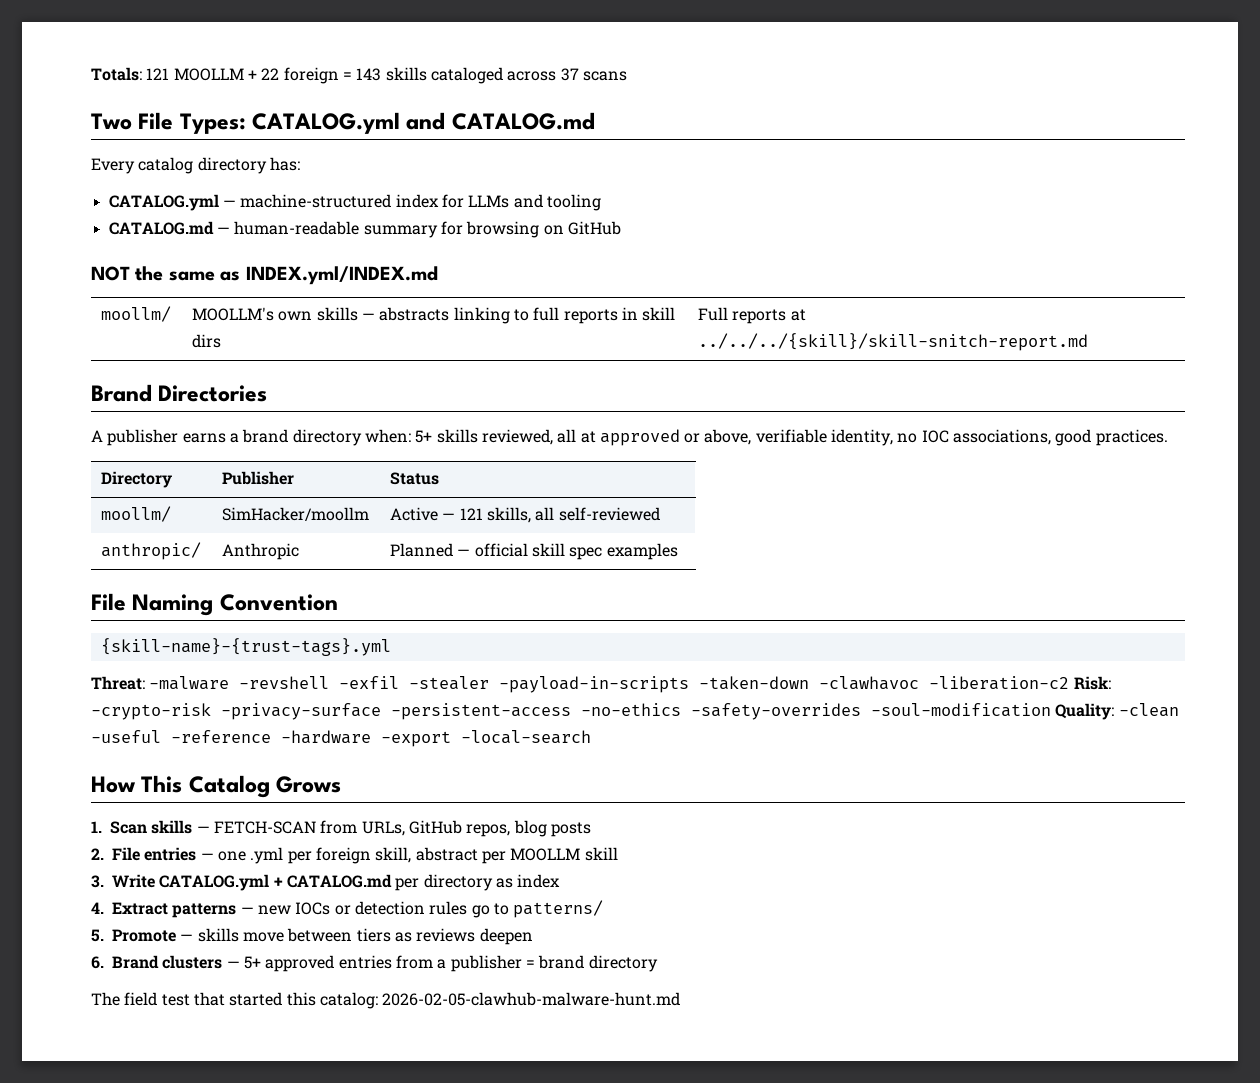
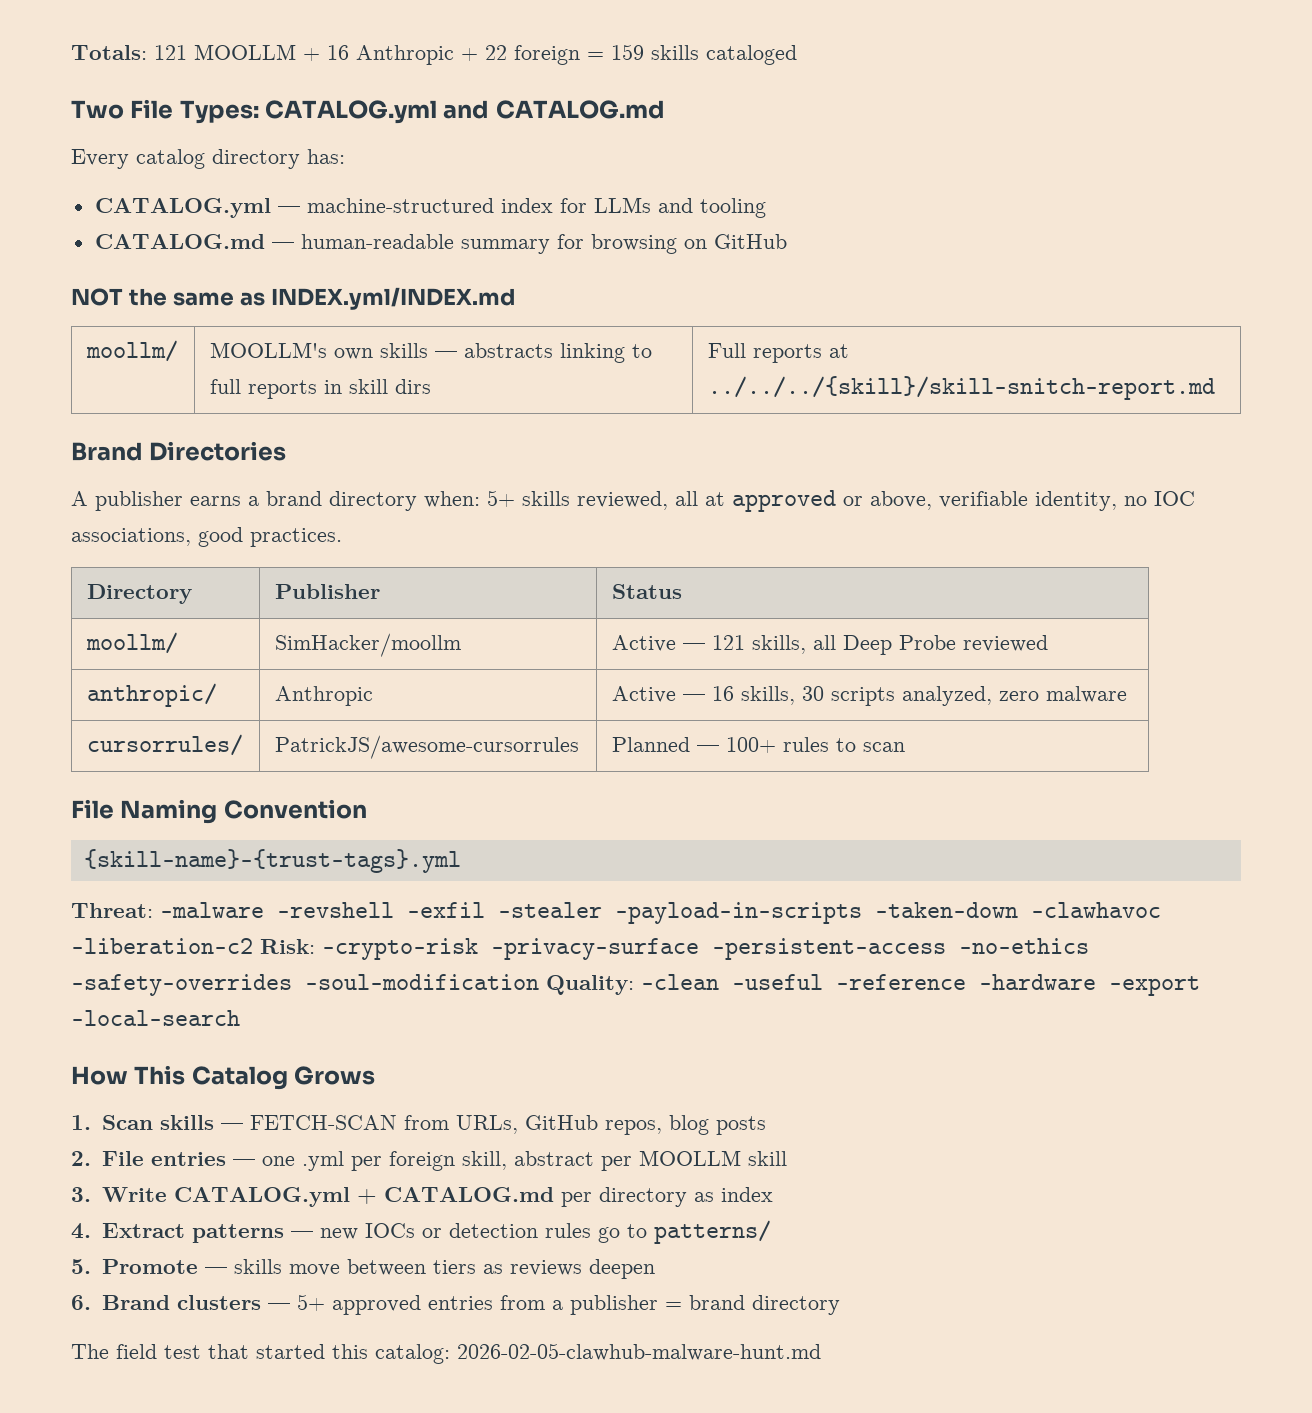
- Totals: 121 MOOLLM + 22 foreign = 143 skills cataloged across 37 scans
+ Totals: 121 MOOLLM + 16 Anthropic + 22 foreign = 159 skills cataloged
- moollm/ | SimHacker/moollm | Active — 121 skills, all self-reviewed
+ moollm/ | SimHacker/moollm | Active — 121 skills, all Deep Probe reviewed
- anthropic/ | Anthropic | Planned — official skill spec examples
+ anthropic/ | Anthropic | Active — 16 skills, 30 scripts analyzed, zero malware
+ cursorrules/ | PatrickJS/awesome-cursorrules | Planned — 100+ rules to scan

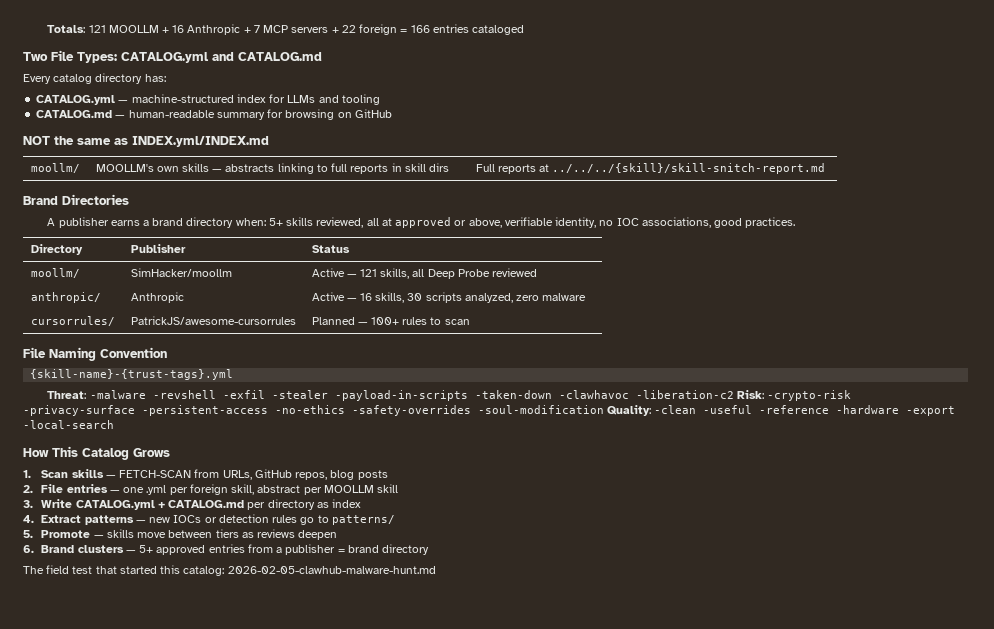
- Totals: 121 MOOLLM + 16 Anthropic + 22 foreign = 159 skills cataloged
+ Totals: 121 MOOLLM + 16 Anthropic + 7 MCP servers + 22 foreign = 166 entries cataloged

